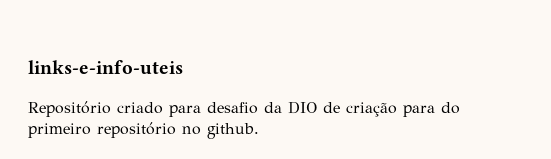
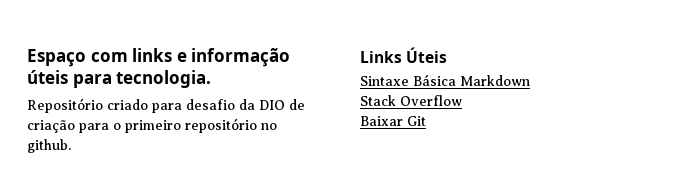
- links-e-info-uteis
+ Espaço com links e informação úteis para tecnologia.
- Repositório criado para desafio da DIO de criação para do primeiro repositório no github.
+ Repositório criado para desafio da DIO de criação para o primeiro repositório no github.
+ Links Úteis
+ Sintaxe Básica Markdown
+ Stack Overflow
+ Baixar Git

